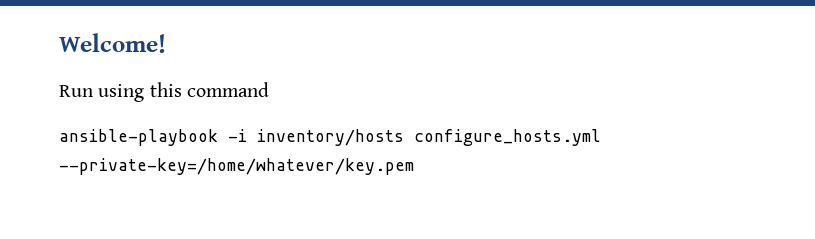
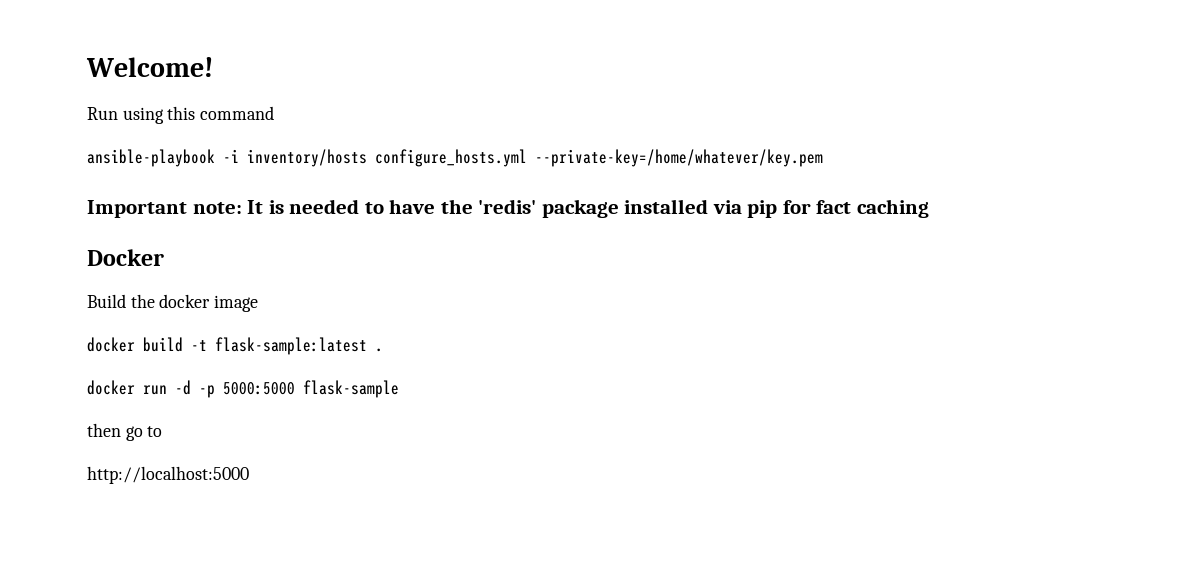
+ Important note: It is needed to have the 'redis' package installed via pip for fact caching
+ Docker
+ Build the docker image
+ docker build -t flask-sample:latest .
+ docker run -d -p 5000:5000 flask-sample
+ then go to
+ http://localhost:5000

